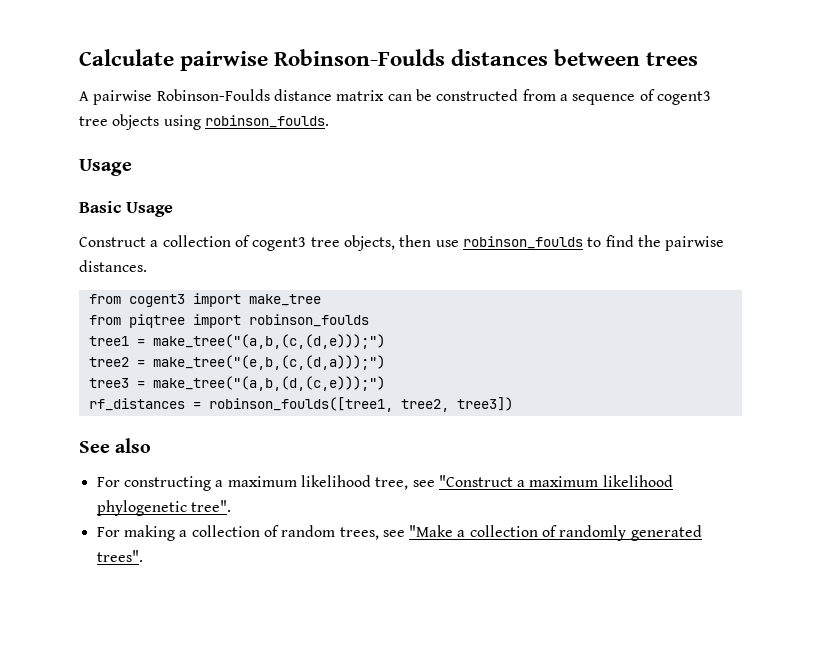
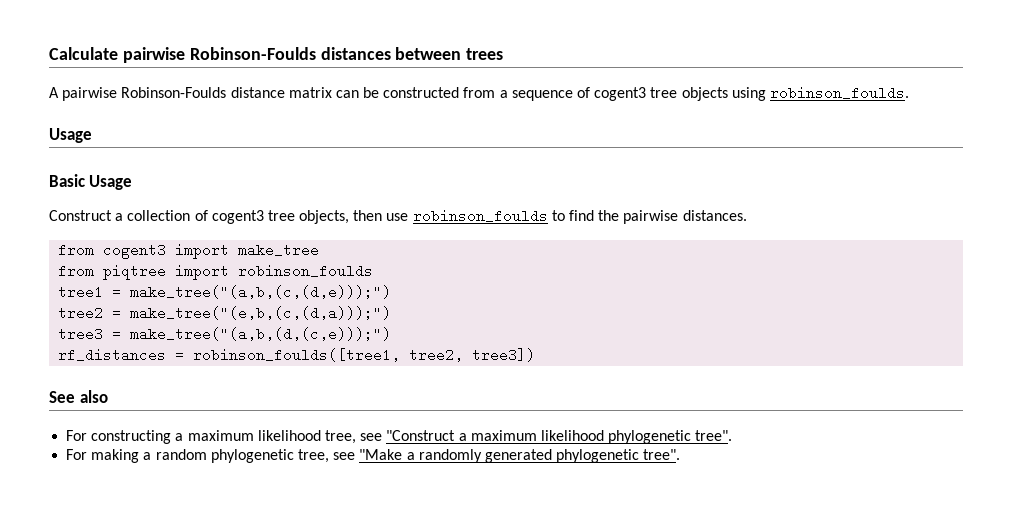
- For making a collection of random trees, see "Make a collection of randomly generated trees".
+ For making a random phylogenetic tree, see "Make a randomly generated phylogenetic tree".

